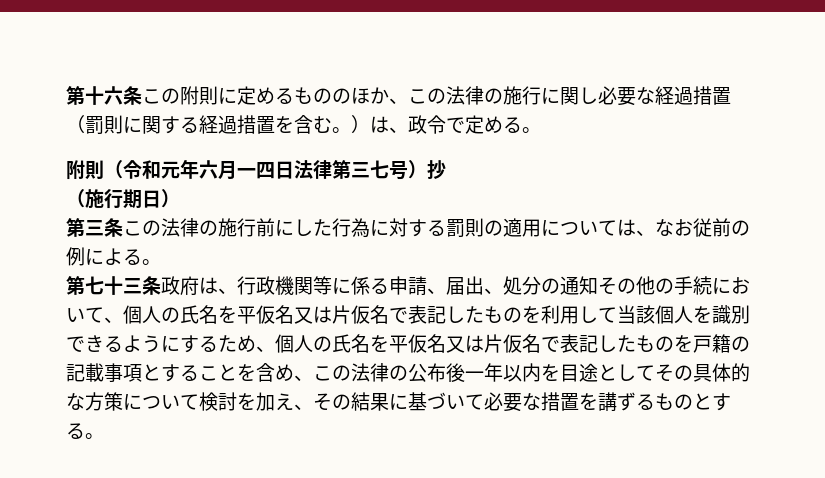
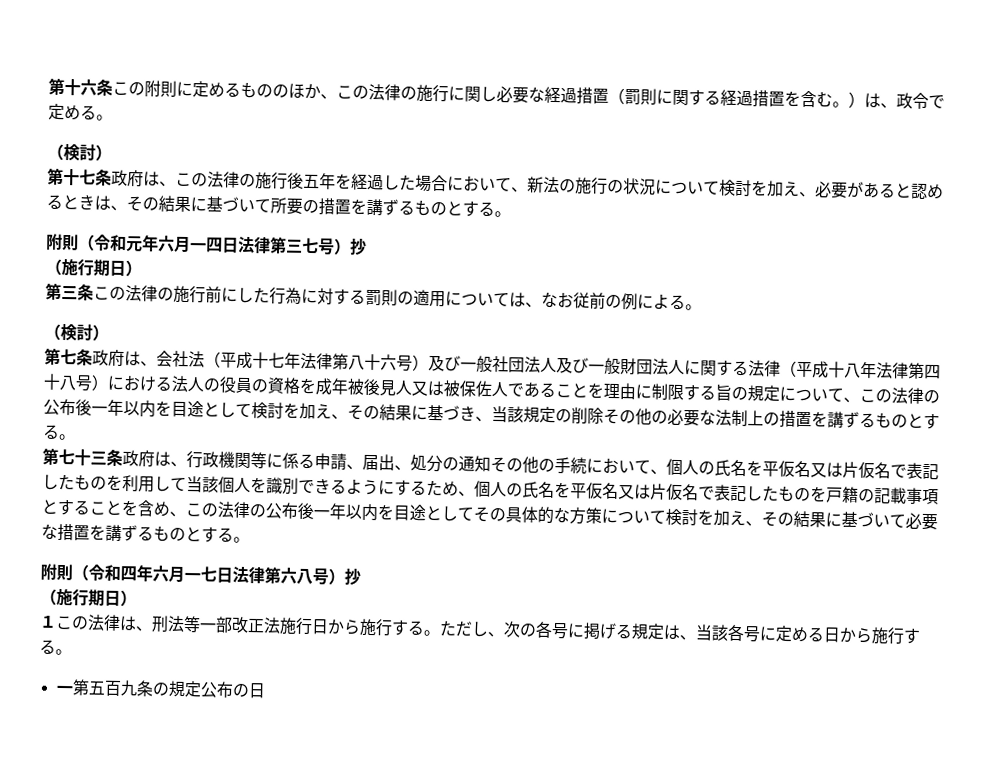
  第十六条この附則に定めるもののほか、この法律の施行に関し必要な経過措置（罰則に関する経過措置を含む。）は、政令で定める。
+ （検討）
+ 第十七条政府は、この法律の施行後五年を経過した場合において、新法の施行の状況について検討を加え、必要があると認めるときは、その結果に基づいて所要の措置を講ずるものとする。
  第三条この法律の施行前にした行為に対する罰則の適用については、なお従前の例による。
+ （検討）
+ 第七条政府は、会社法（平成十七年法律第八十六号）及び一般社団法人及び一般財団法人に関する法律（平成十八年法律第四十八号）における法人の役員の資格を成年被後見人又は被保佐人であることを理由に制限する旨の規定について、この法律の公布後一年以内を目途として検討を加え、その結果に基づき、当該規定の削除その他の必要な法制上の措置を講ずるものとする。
+ 附則（令和四年六月一七日法律第六八号）抄
+ （施行期日）
+ １この法律は、刑法等一部改正法施行日から施行する。ただし、次の各号に掲げる規定は、当該各号に定める日から施行する。
+ 一第五百九条の規定公布の日

